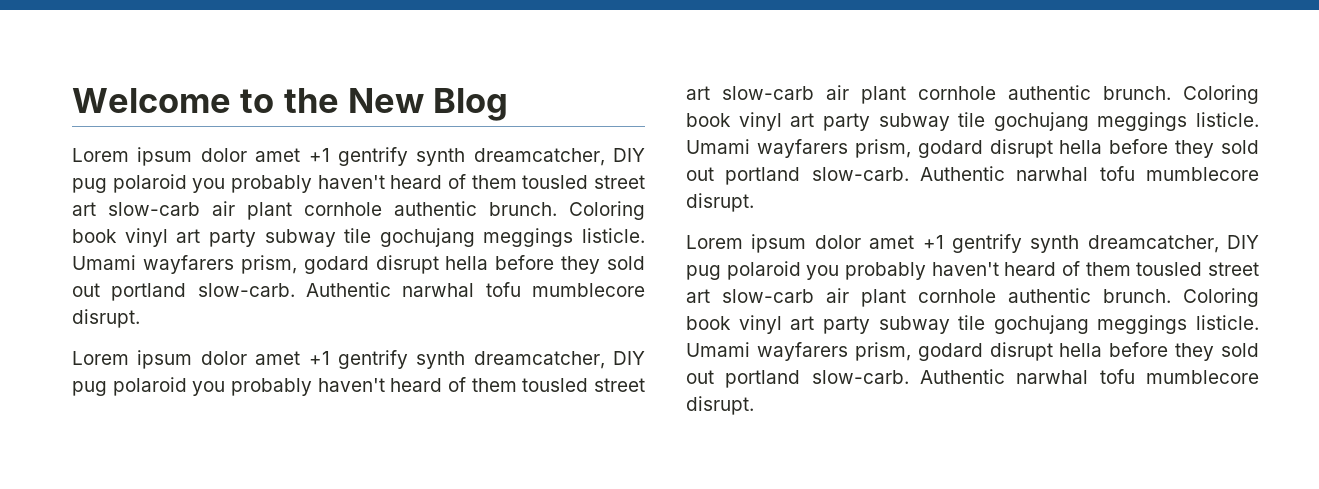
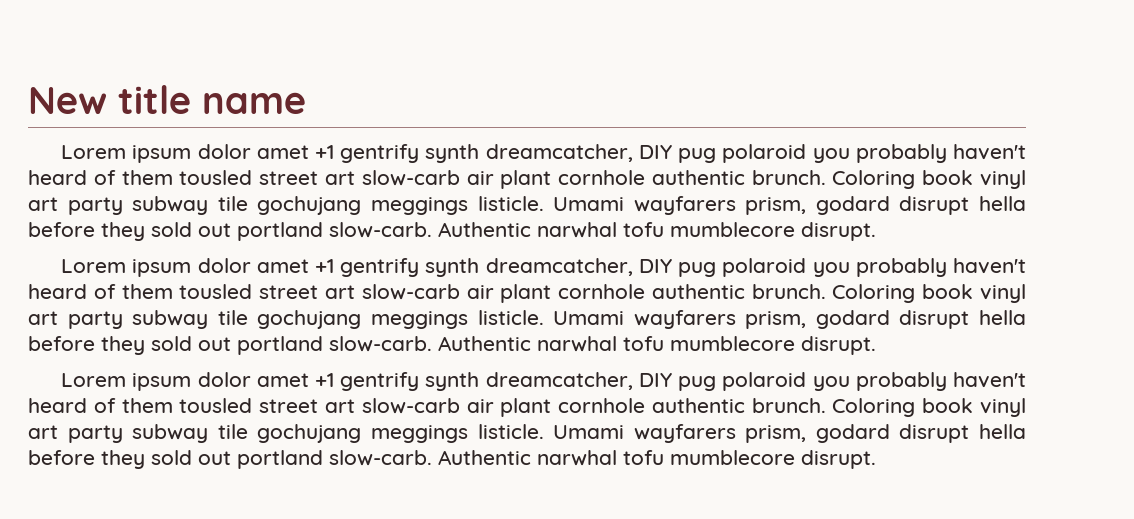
- Welcome to the New Blog
+ New title name

